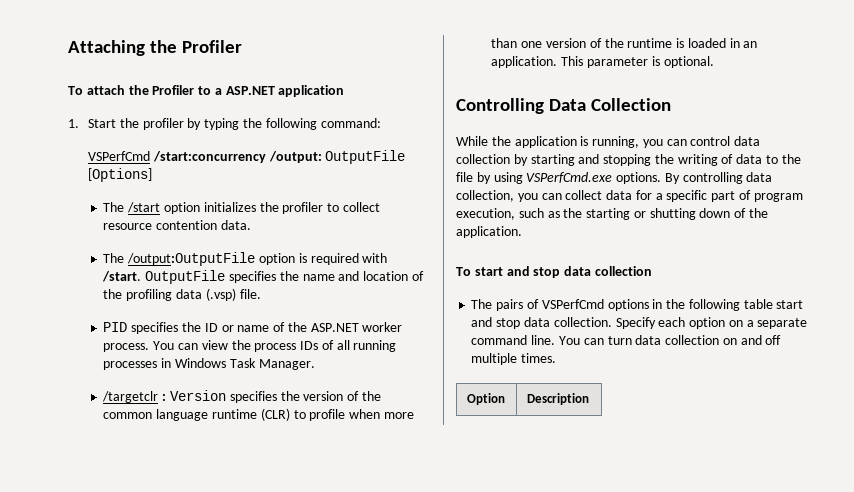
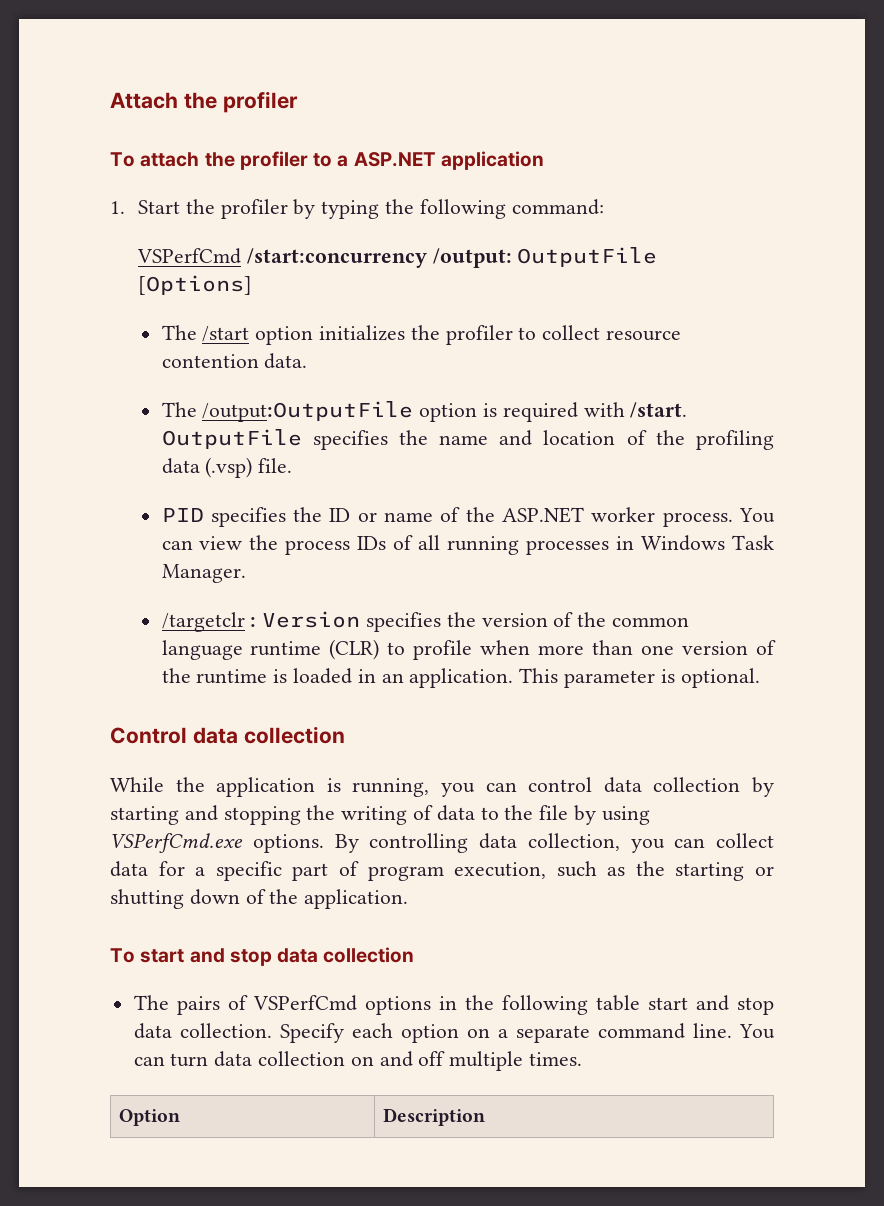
- Attaching the Profiler
+ Attach the profiler
- To attach the Profiler to a ASP.NET application
+ To attach the profiler to a ASP.NET application
- Controlling Data Collection
+ Control data collection

